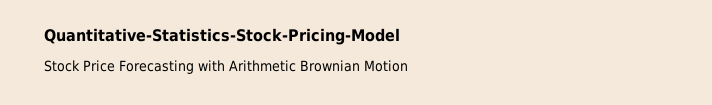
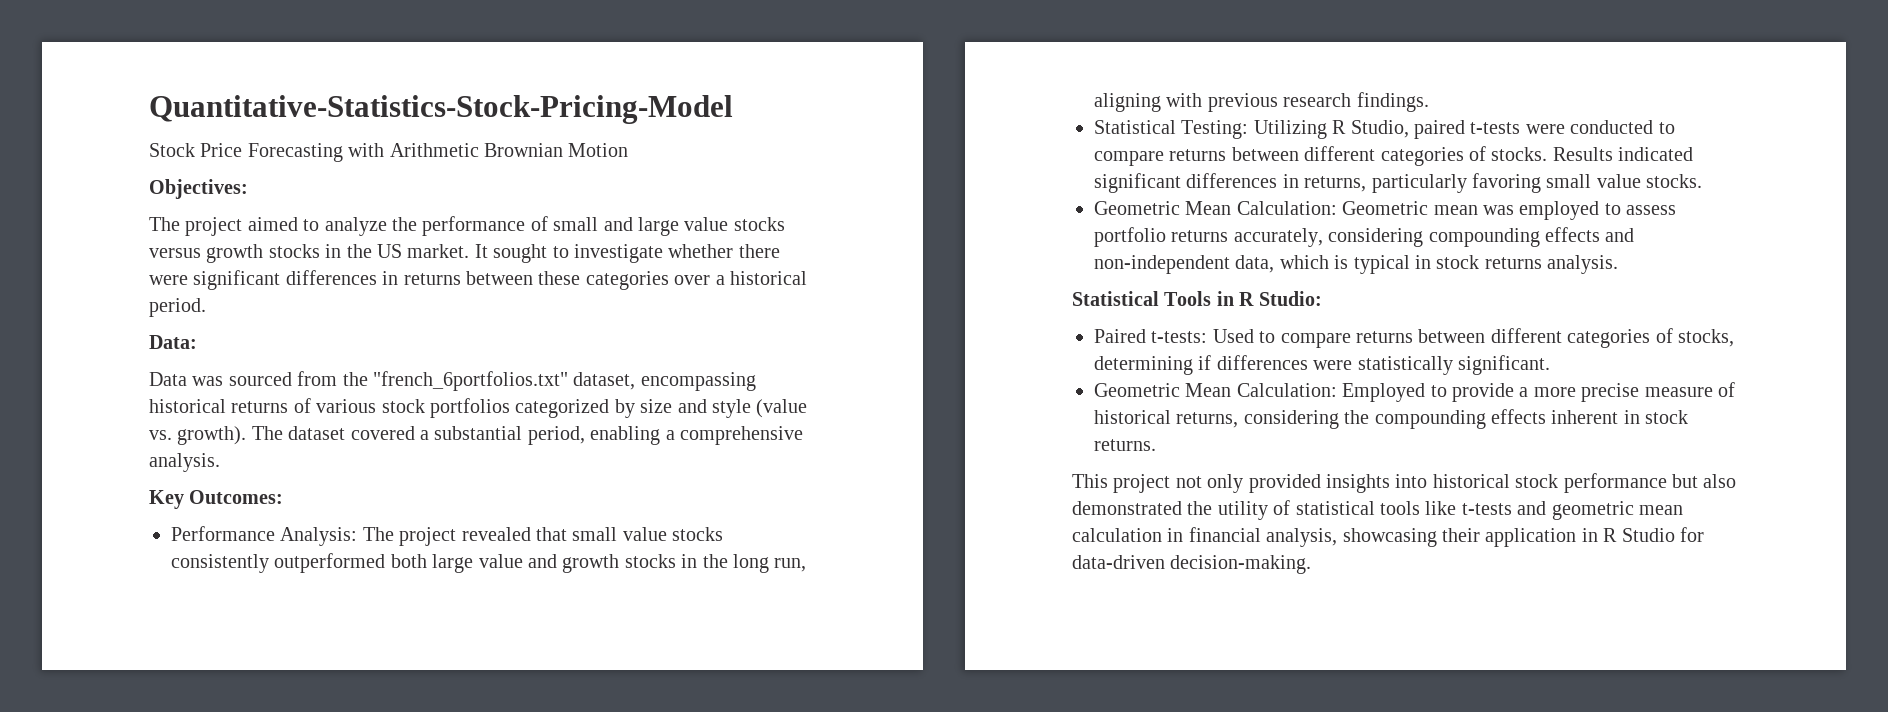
+ Objectives:
+ The project aimed to analyze the performance of small and large value stocks versus growth stocks in the US market. It sought to investigate whether there were significant differences in returns between these categories over a historical period.
+ Data:
+ Data was sourced from the "french_6portfolios.txt" dataset, encompassing historical returns of various stock portfolios categorized by size and style (value vs. growth). The dataset covered a substantial period, enabling a comprehensive analysis.
+ Key Outcomes:
+ Performance Analysis: The project revealed that small value stocks consistently outperformed both large value and growth stocks in the long run, aligning with previous research findings.
+ Statistical Testing: Utilizing R Studio, paired t-tests were conducted to compare returns between different categories of stocks. Results indicated significant differences in returns, particularly favoring small value stocks.
+ Geometric Mean Calculation: Geometric mean was employed to assess portfolio returns accurately, considering compounding effects and non-independent data, which is typical in stock returns analysis.
+ Statistical Tools in R Studio:
+ Paired t-tests: Used to compare returns between different categories of stocks, determining if differences were statistically significant.
+ Geometric Mean Calculation: Employed to provide a more precise measure of historical returns, considering the compounding effects inherent in stock returns.
+ This project not only provided insights into historical stock performance but also demonstrated the utility of statistical tools like t-tests and geometric mean calculation in financial analysis, showcasing their application in R Studio for data-driven decision-making.

